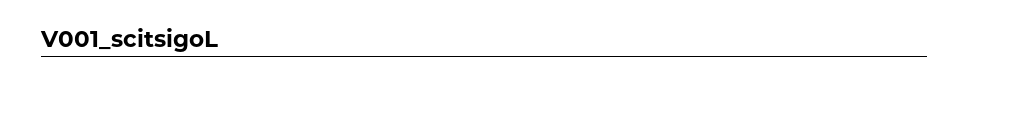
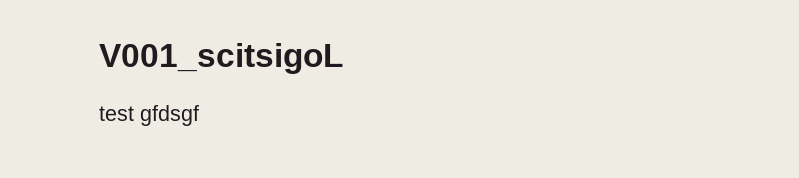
+ test gfdsgf

